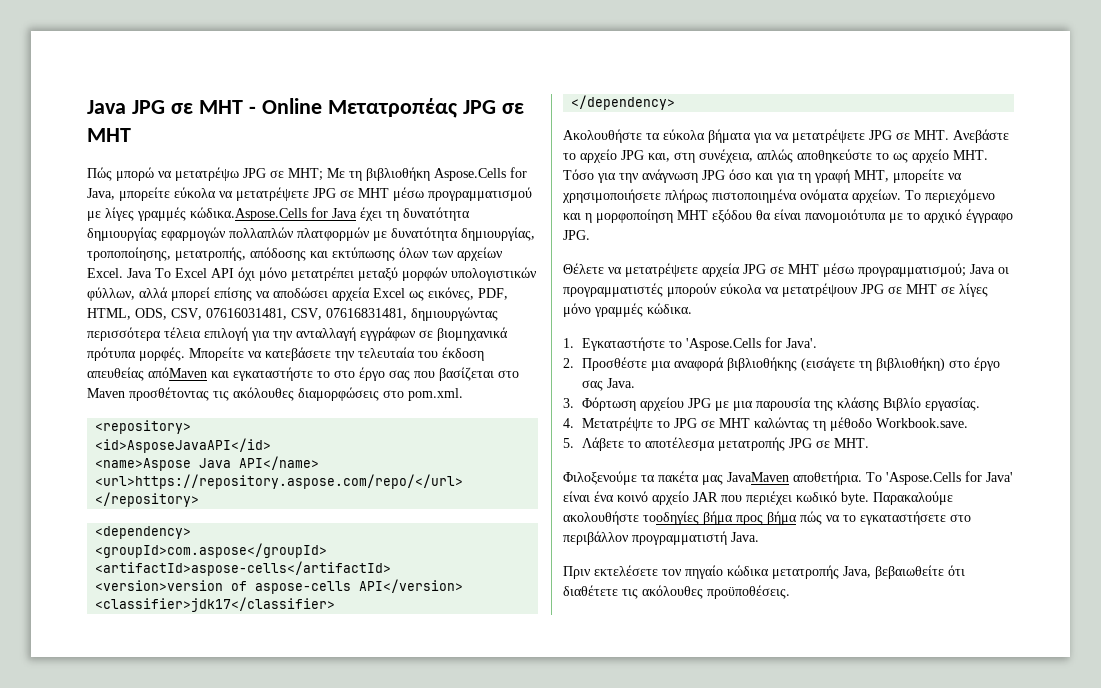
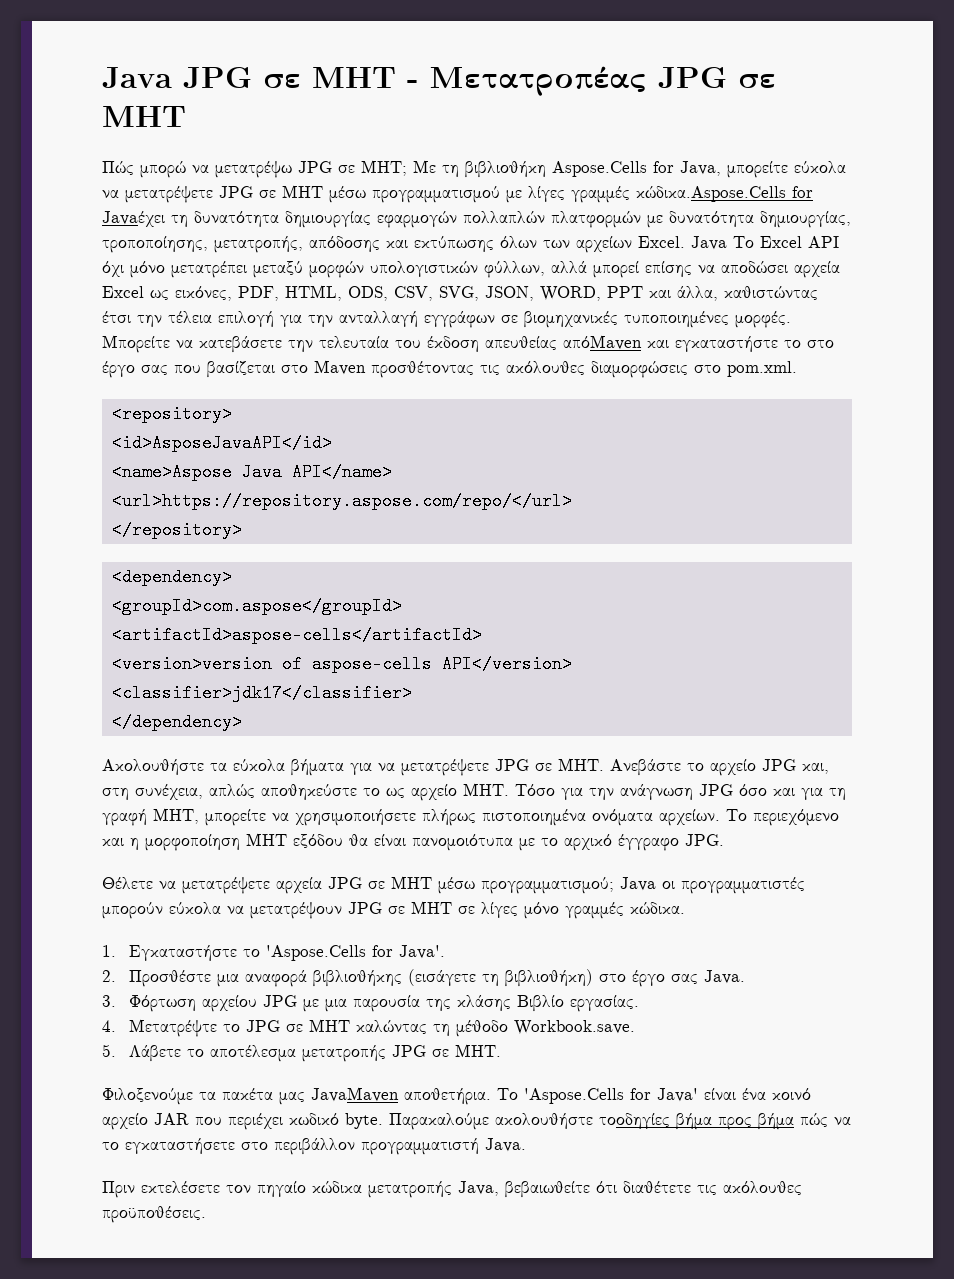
- Java JPG σε MHT - Online Μετατροπέας JPG σε MHT
+ Java JPG σε MHT - Μετατροπέας JPG σε MHT
- Πώς μπορώ να μετατρέψω JPG σε MHT; Με τη βιβλιοθήκη Aspose.Cells for Java, μπορείτε εύκολα να μετατρέψετε JPG σε MHT μέσω προγραμματισμού με λίγες γραμμές κώδικα.Aspose.Cells for Java έχει τη δυνατότητα δημιουργίας εφαρμογών πολλαπλών πλατφορμών με δυνατότητα δημιουργίας, τροποποίησης, μετατροπής, απόδοσης και εκτύπωσης όλων των αρχείων Excel.
+ Πώς μπορώ να μετατρέψω JPG σε MHT; Με τη βιβλιοθήκη Aspose.Cells for Java, μπορείτε εύκολα να μετατρέψετε JPG σε MHT μέσω προγραμματισμού με λίγες γραμμές κώδικα.Aspose.Cells for Javaέχει τη δυνατότητα δημιουργίας εφαρμογών πολλαπλών πλατφορμών με δυνατότητα δημιουργίας, τροποποίησης, μετατροπής, απόδοσης και εκτύπωσης όλων των αρχείων Excel.
- Java Το Excel API όχι μόνο μετατρέπει μεταξύ μορφών υπολογιστικών φύλλων, αλλά μπορεί επίσης να αποδώσει αρχεία Excel ως εικόνες, PDF, HTML, ODS, CSV, 07616031481, CSV, 07616831481, δημιουργώντας περισσότερα τέλεια επιλογή για την ανταλλαγή εγγράφων σε βιομηχανικά πρότυπα μορφές.
+ Java Το Excel API όχι μόνο μετατρέπει μεταξύ μορφών υπολογιστικών φύλλων, αλλά μπορεί επίσης να αποδώσει αρχεία Excel ως εικόνες, PDF, HTML, ODS, CSV, SVG, JSON, WORD, PPT και άλλα, καθιστώντας έτσι την τέλεια επιλογή για την ανταλλαγή εγγράφων σε βιομηχανικές τυποποιημένες μορφές.

